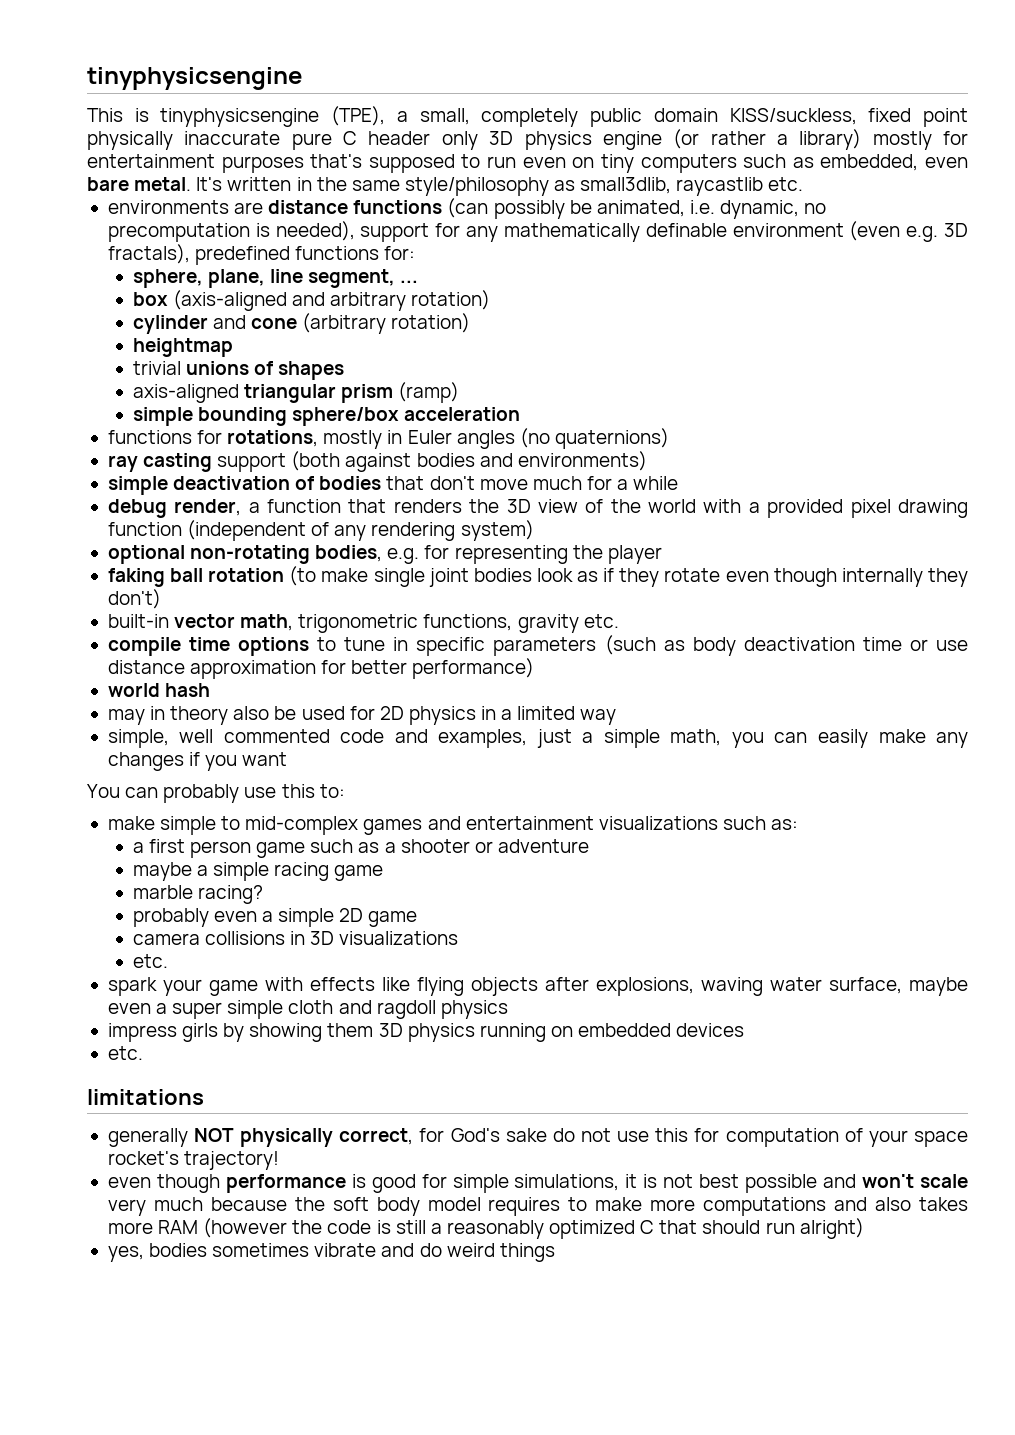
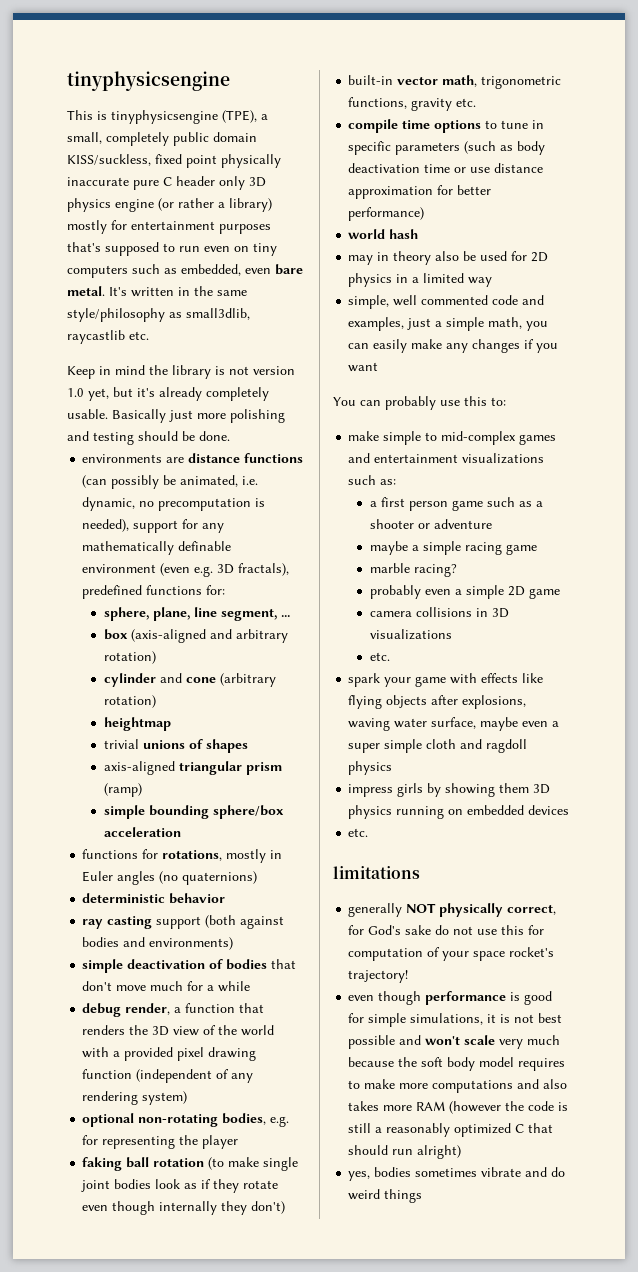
+ Keep in mind the library is not version 1.0 yet, but it's already completely usable. Basically just more polishing and testing should be done.
+ deterministic behavior

